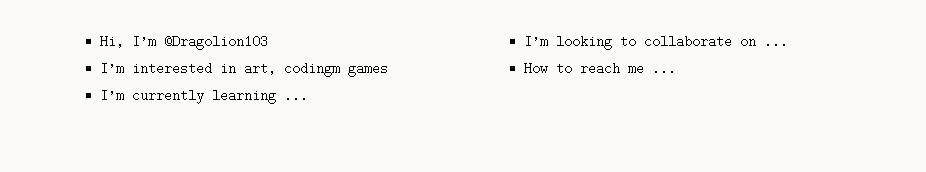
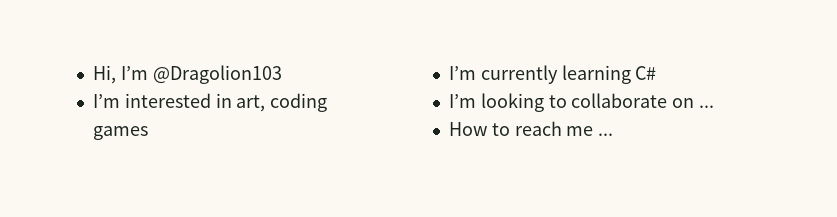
- I’m interested in art, codingm games
+ I’m interested in art, coding games
- I’m currently learning ...
+ I’m currently learning C#

